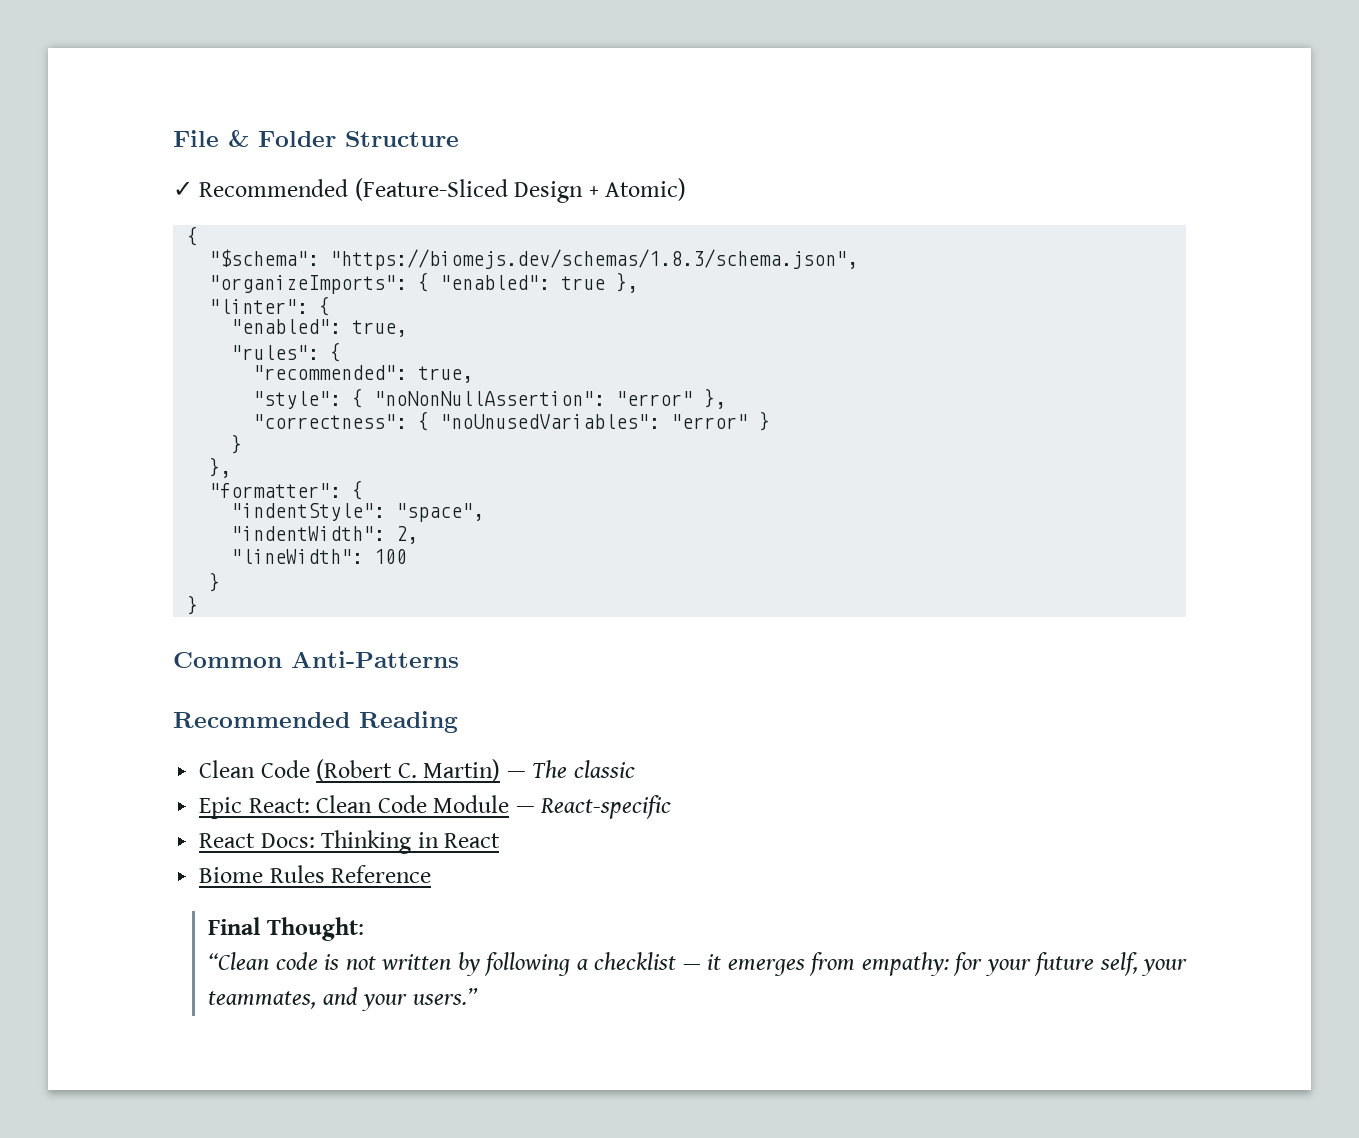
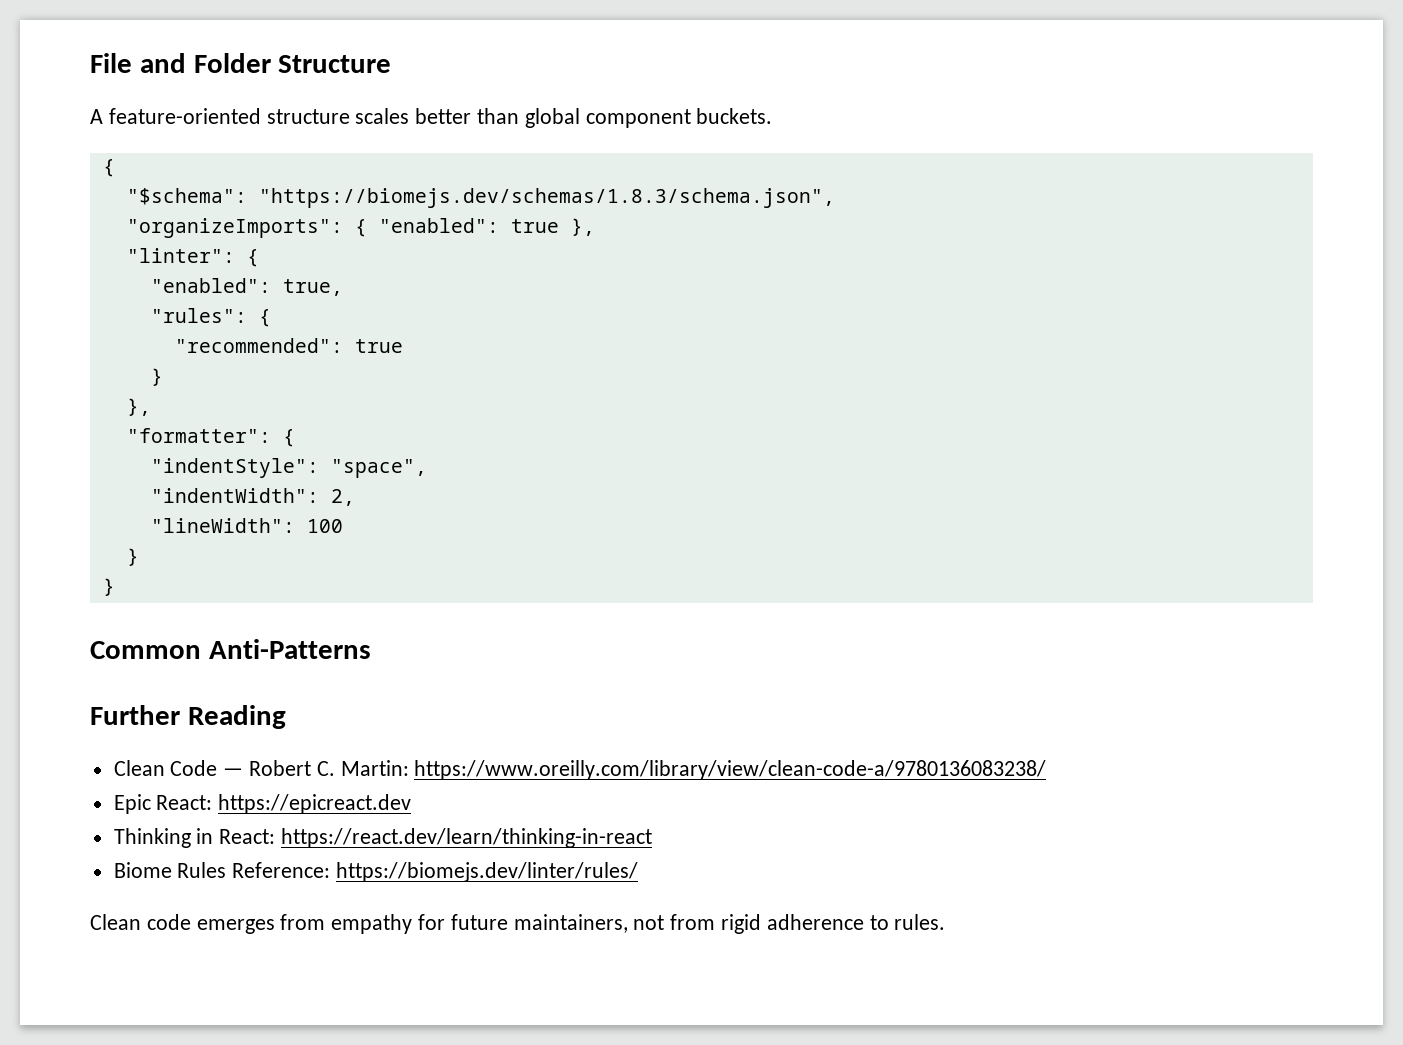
- File & Folder Structure
+ File and Folder Structure
- ✓ Recommended (Feature-Sliced Design + Atomic)
+ A feature-oriented structure scales better than global component buckets.
- "recommended": true,
- "style": { "noNonNullAssertion": "error" },
- "correctness": { "noUnusedVariables": "error" }
+ "recommended": true
- Recommended Reading
+ Further Reading
- Clean Code (Robert C. Martin) — The classic
- Epic React: Clean Code Module — React-specific
- React Docs: Thinking in React
- Biome Rules Reference
- Final Thought:
- “Clean code is not written by following a checklist — it emerges from empathy: for your future self, your teammates, and your users.”
+ Clean Code — Robert C. Martin: https://www.oreilly.com/library/view/clean-code-a/9780136083238/
+ Epic React: https://epicreact.dev
+ Thinking in React: https://react.dev/learn/thinking-in-react
+ Biome Rules Reference: https://biomejs.dev/linter/rules/
+ Clean code emerges from empathy for future maintainers, not from rigid adherence to rules.

